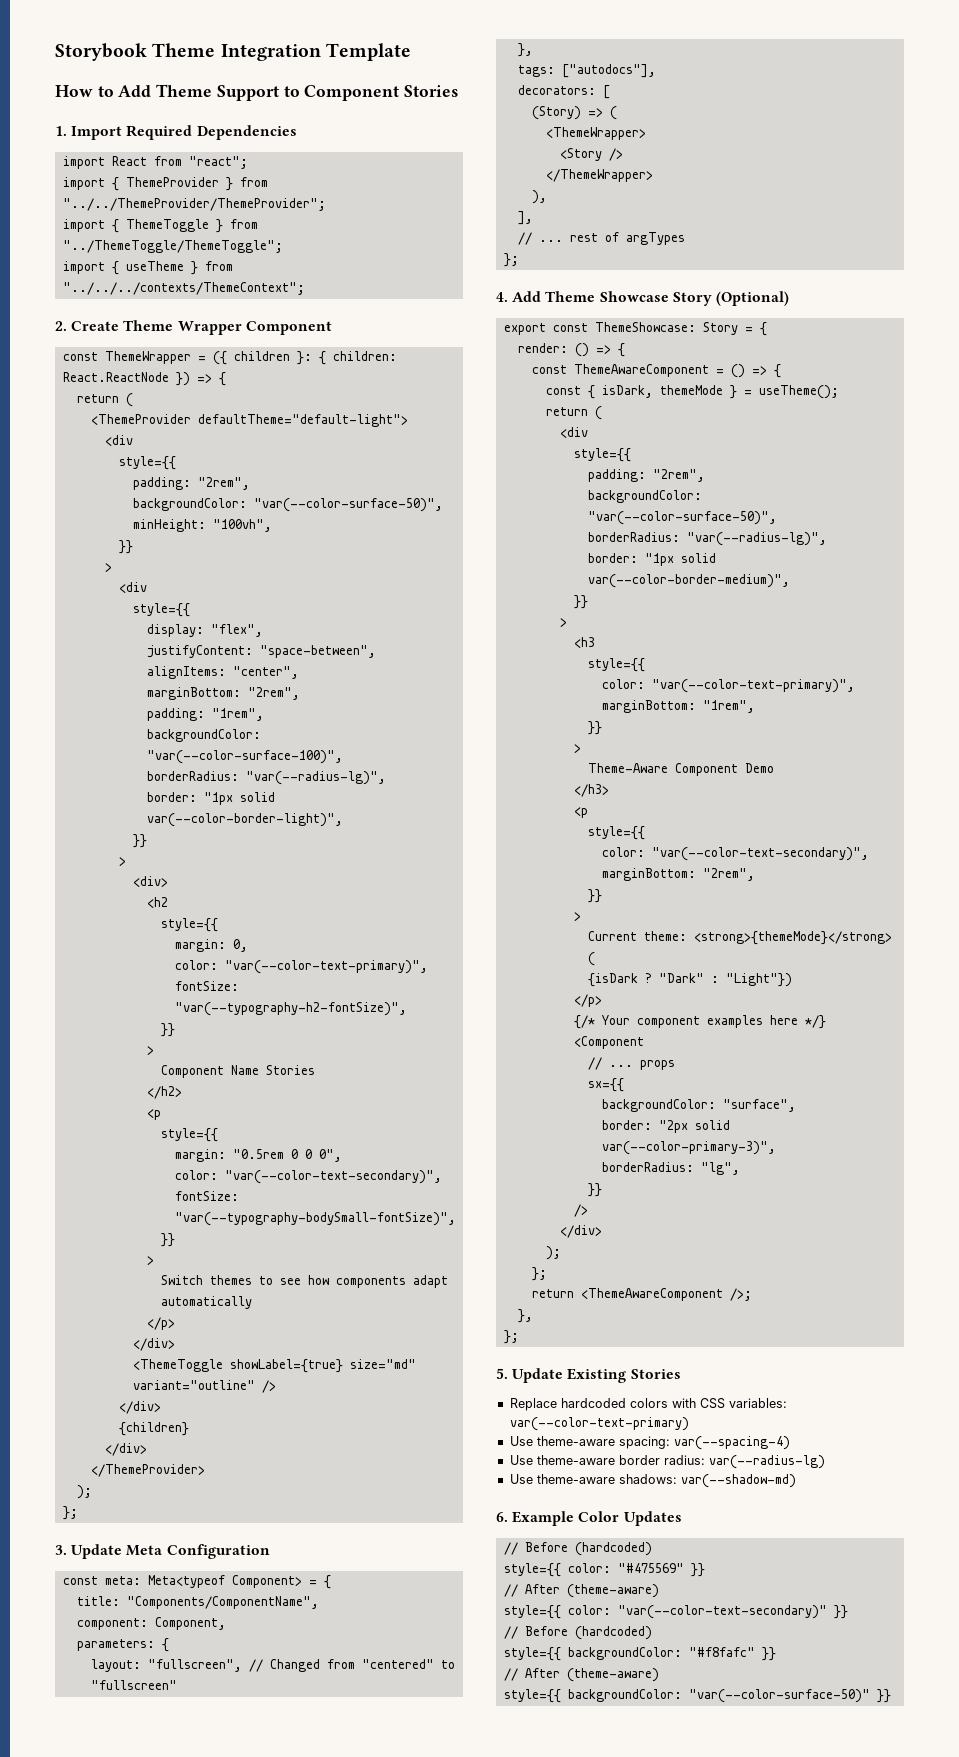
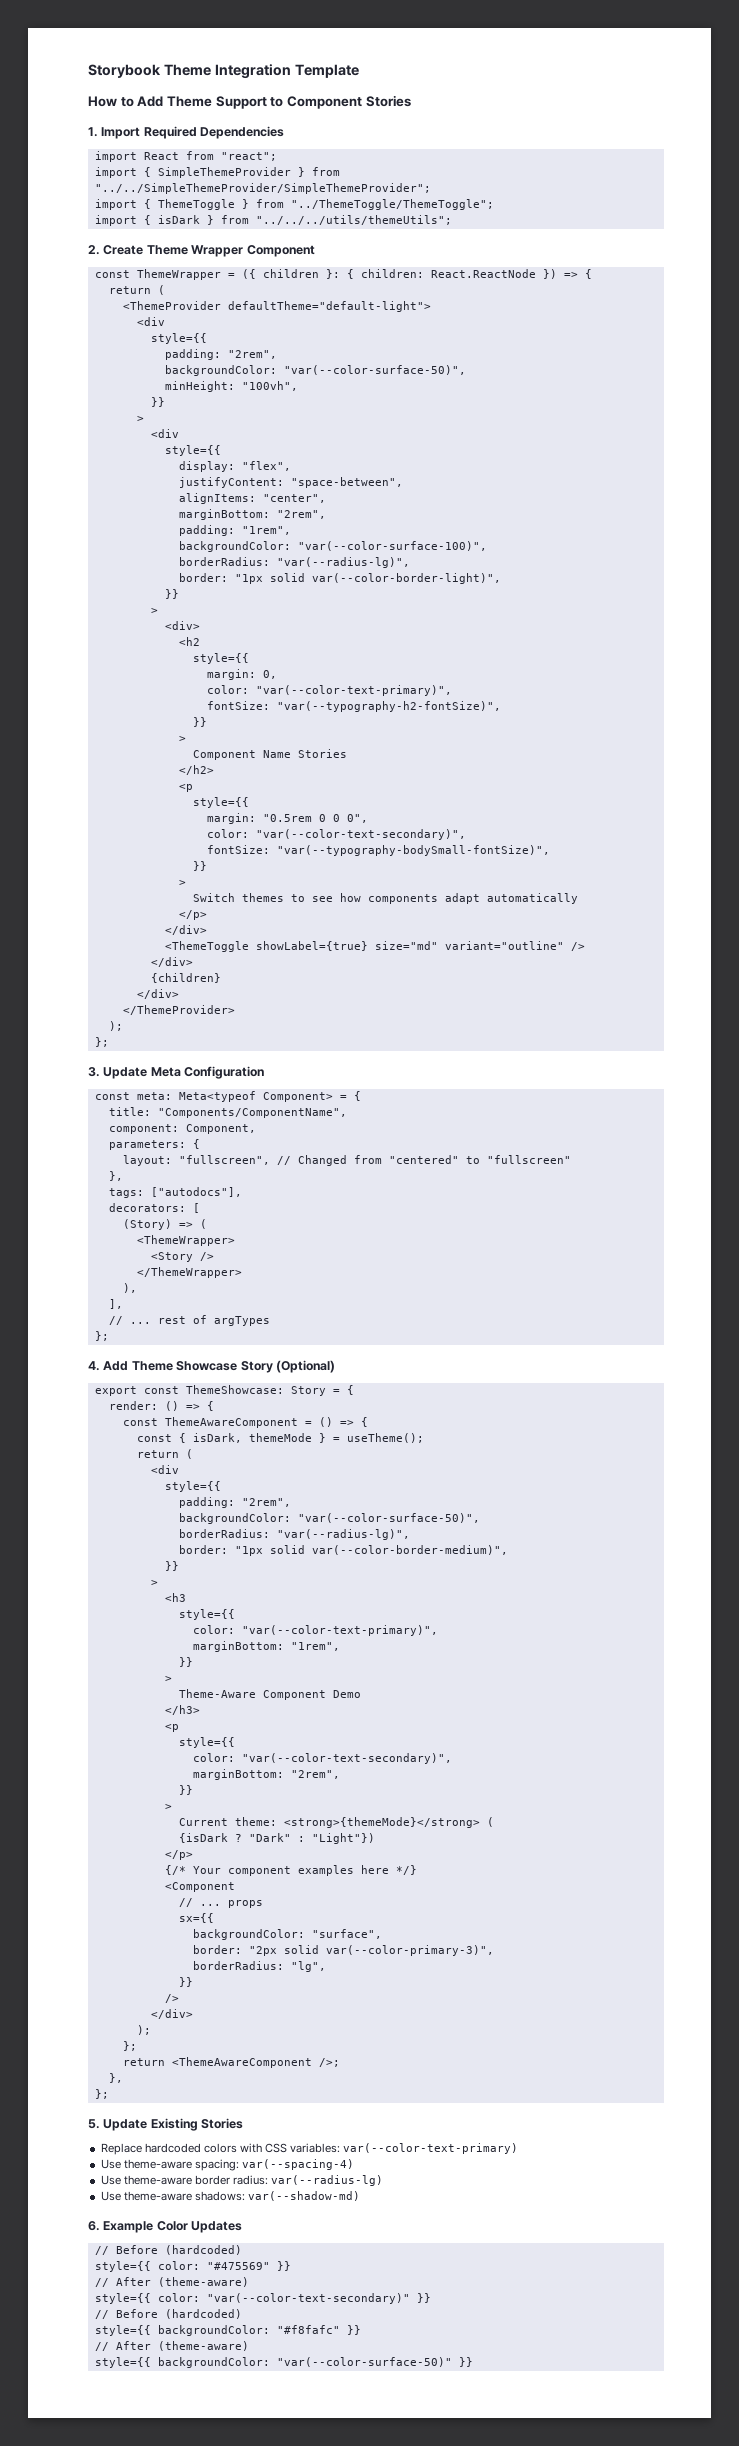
- import { ThemeProvider } from "../../ThemeProvider/ThemeProvider";
+ import { SimpleThemeProvider } from "../../SimpleThemeProvider/SimpleThemeProvider";
- import { useTheme } from "../../../contexts/ThemeContext";
+ import { isDark } from "../../../utils/themeUtils";

